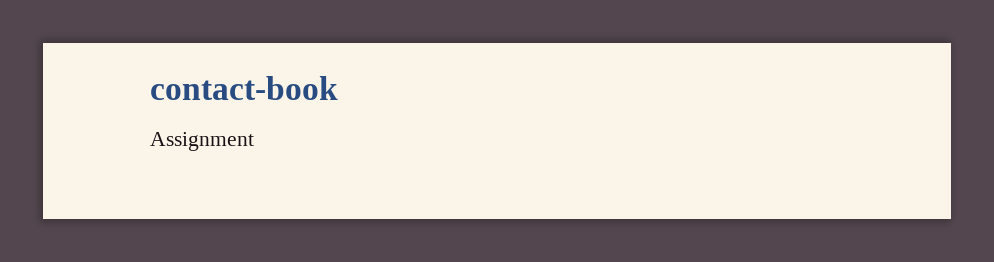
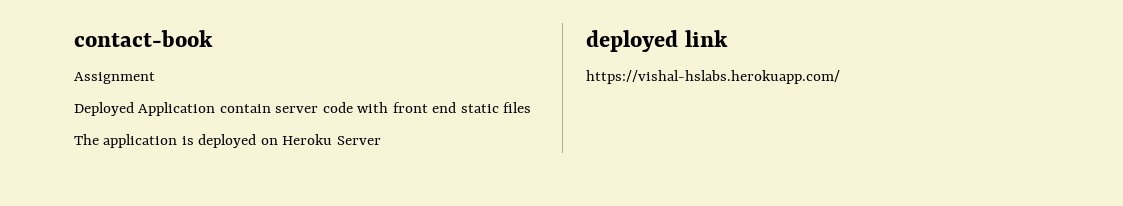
+ Deployed Application contain server code with front end static files
+ The application is deployed on Heroku Server
+ deployed link
+ https://vishal-hslabs.herokuapp.com/

